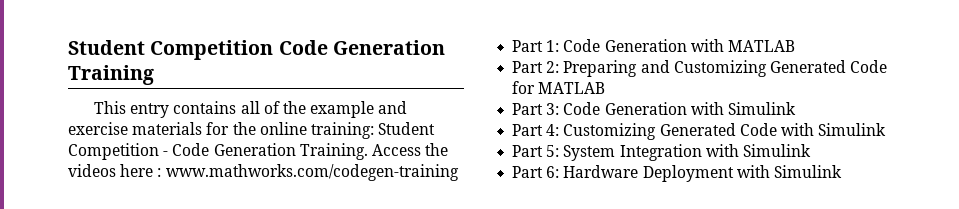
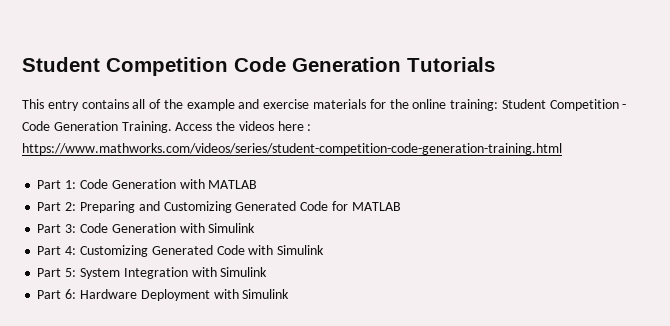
- Student Competition Code Generation Training
+ Student Competition Code Generation Tutorials
- Access the videos here : www.mathworks.com/codegen-training
+ Access the videos here : https://www.mathworks.com/videos/series/student-competition-code-generation-training.html

